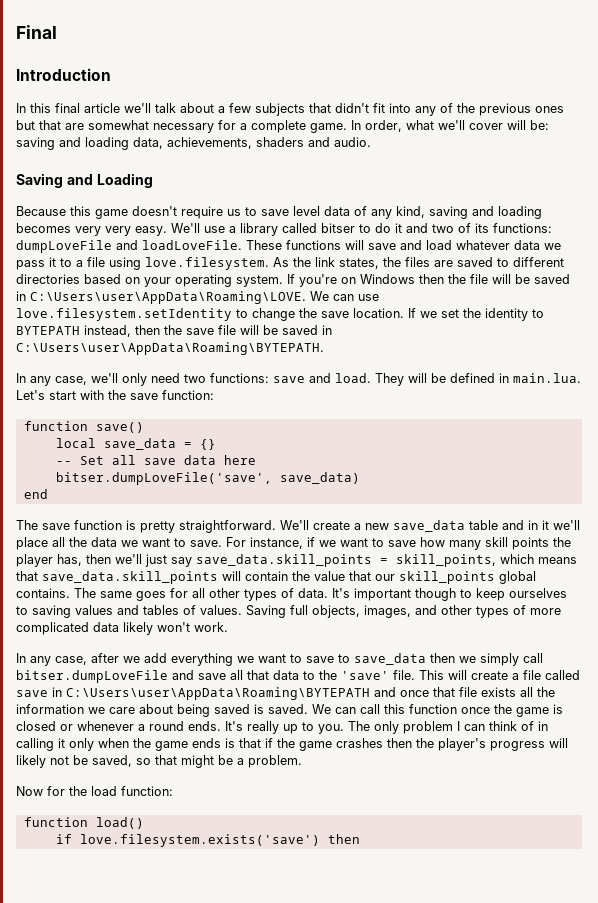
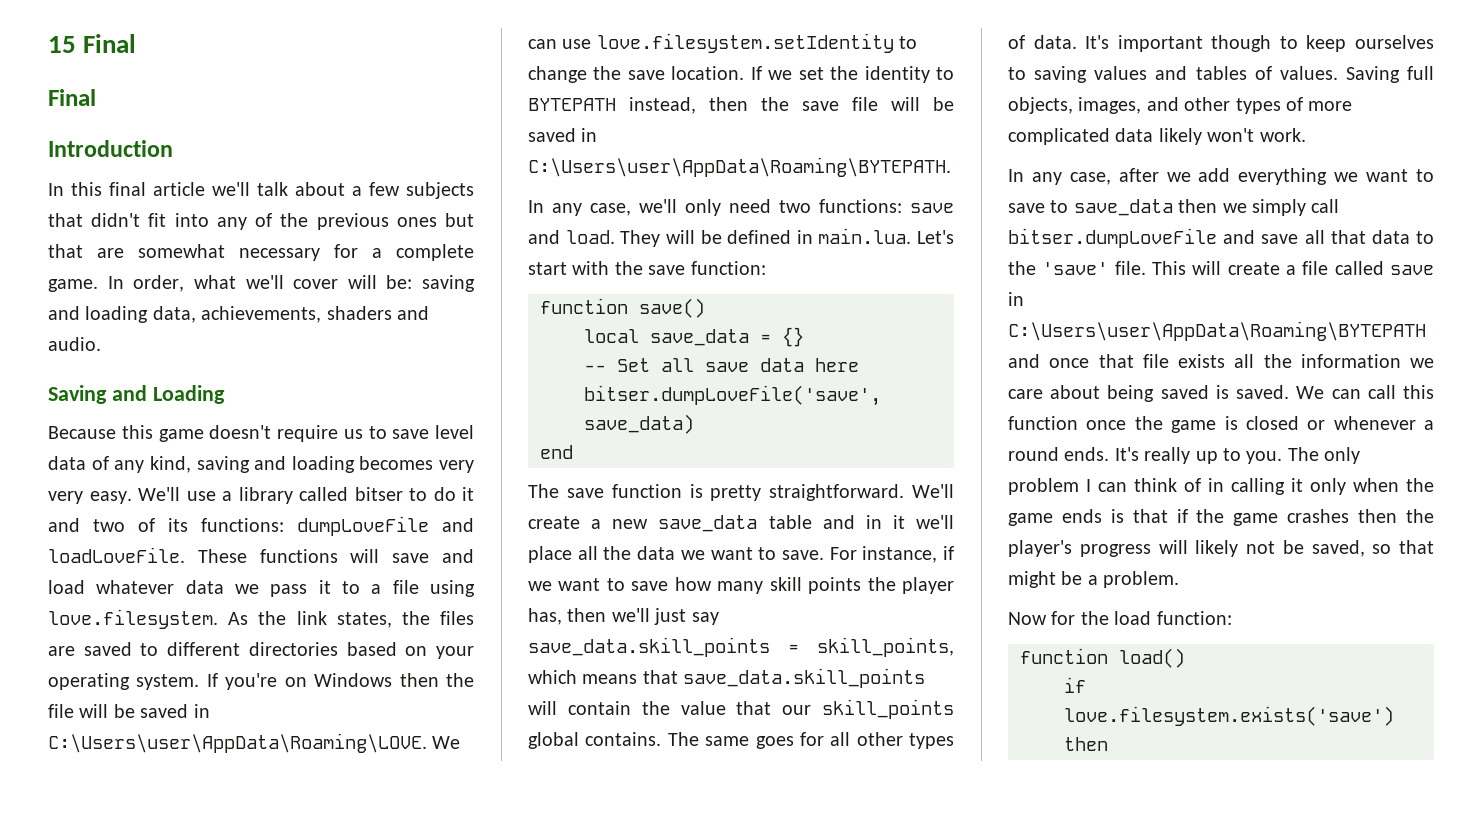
+ 15 Final

